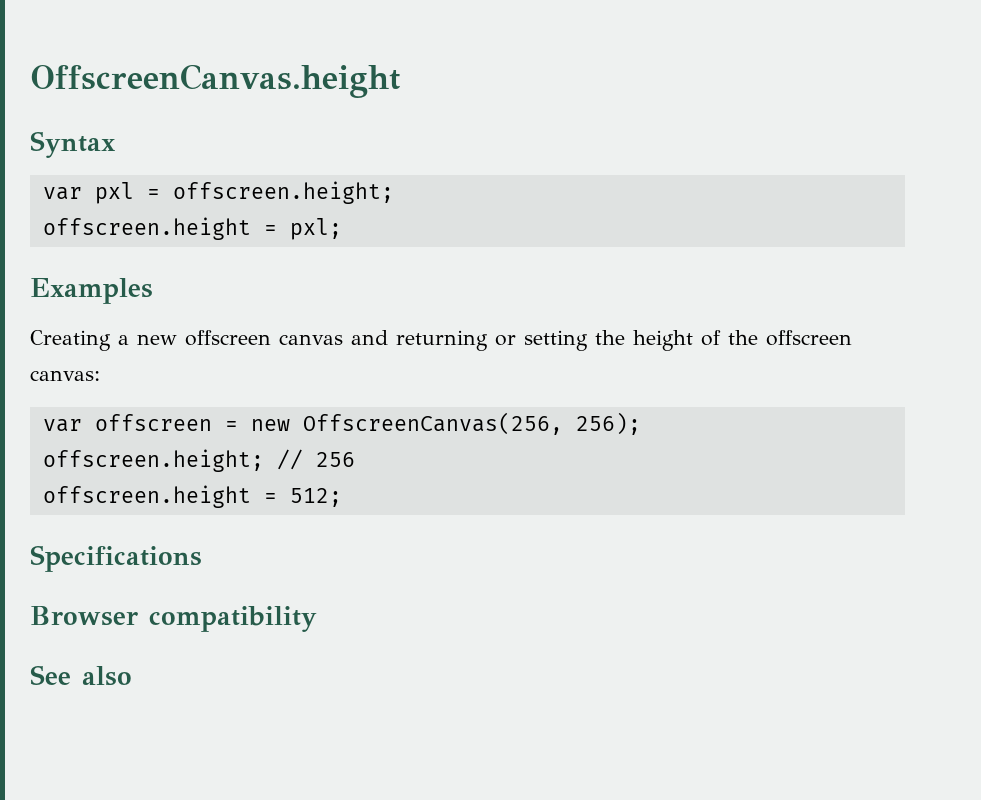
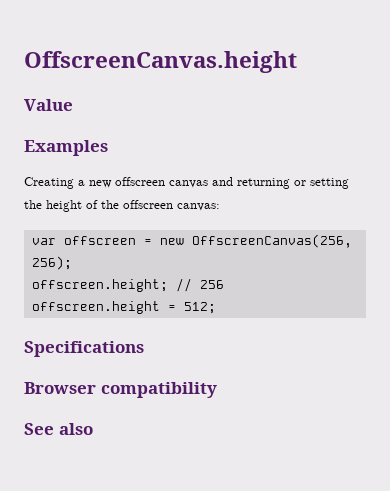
- Syntax
- var pxl = offscreen.height;
- offscreen.height = pxl;
+ Value

